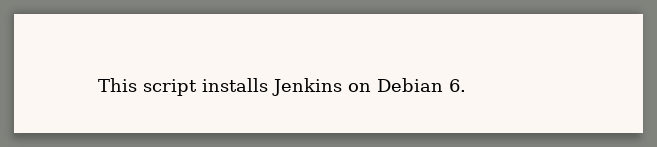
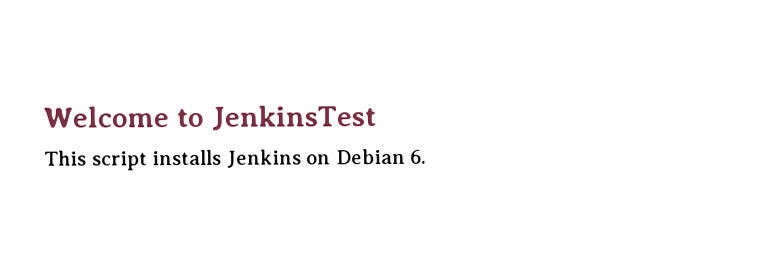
+ Welcome to JenkinsTest

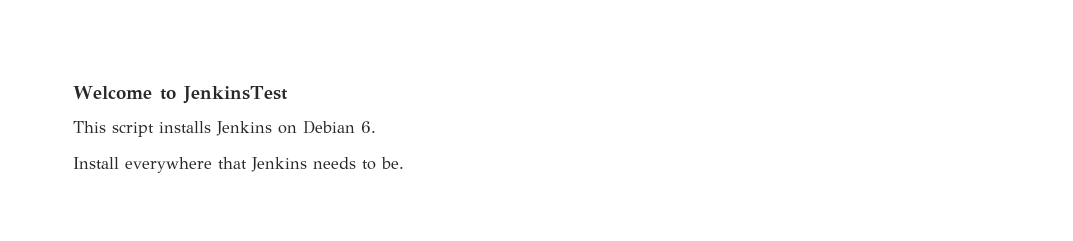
+ Install everywhere that Jenkins needs to be.

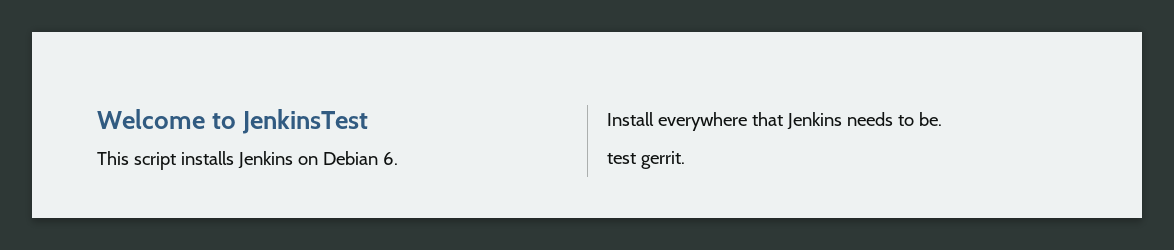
+ test gerrit.

